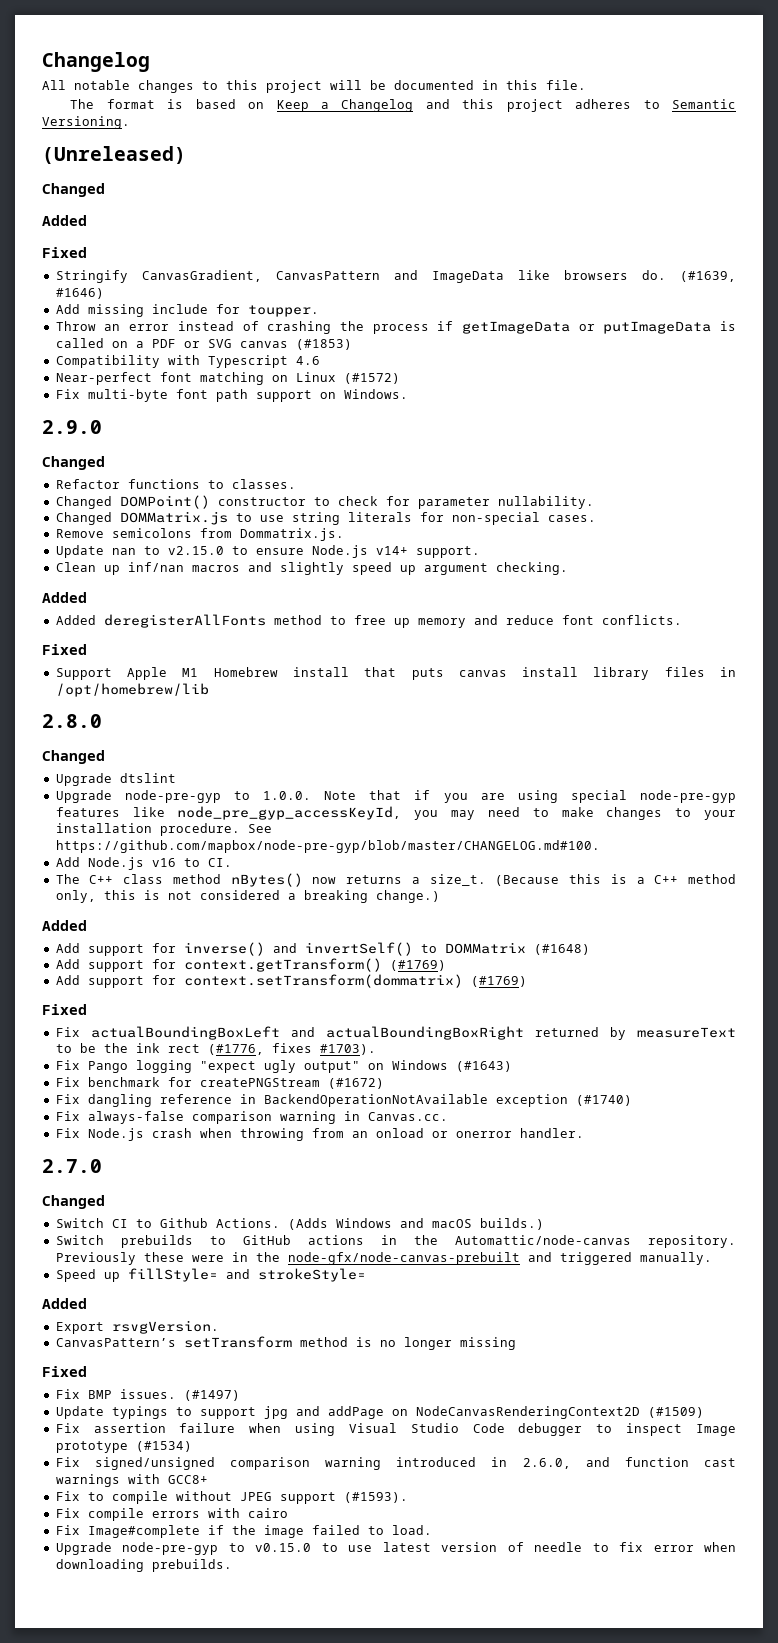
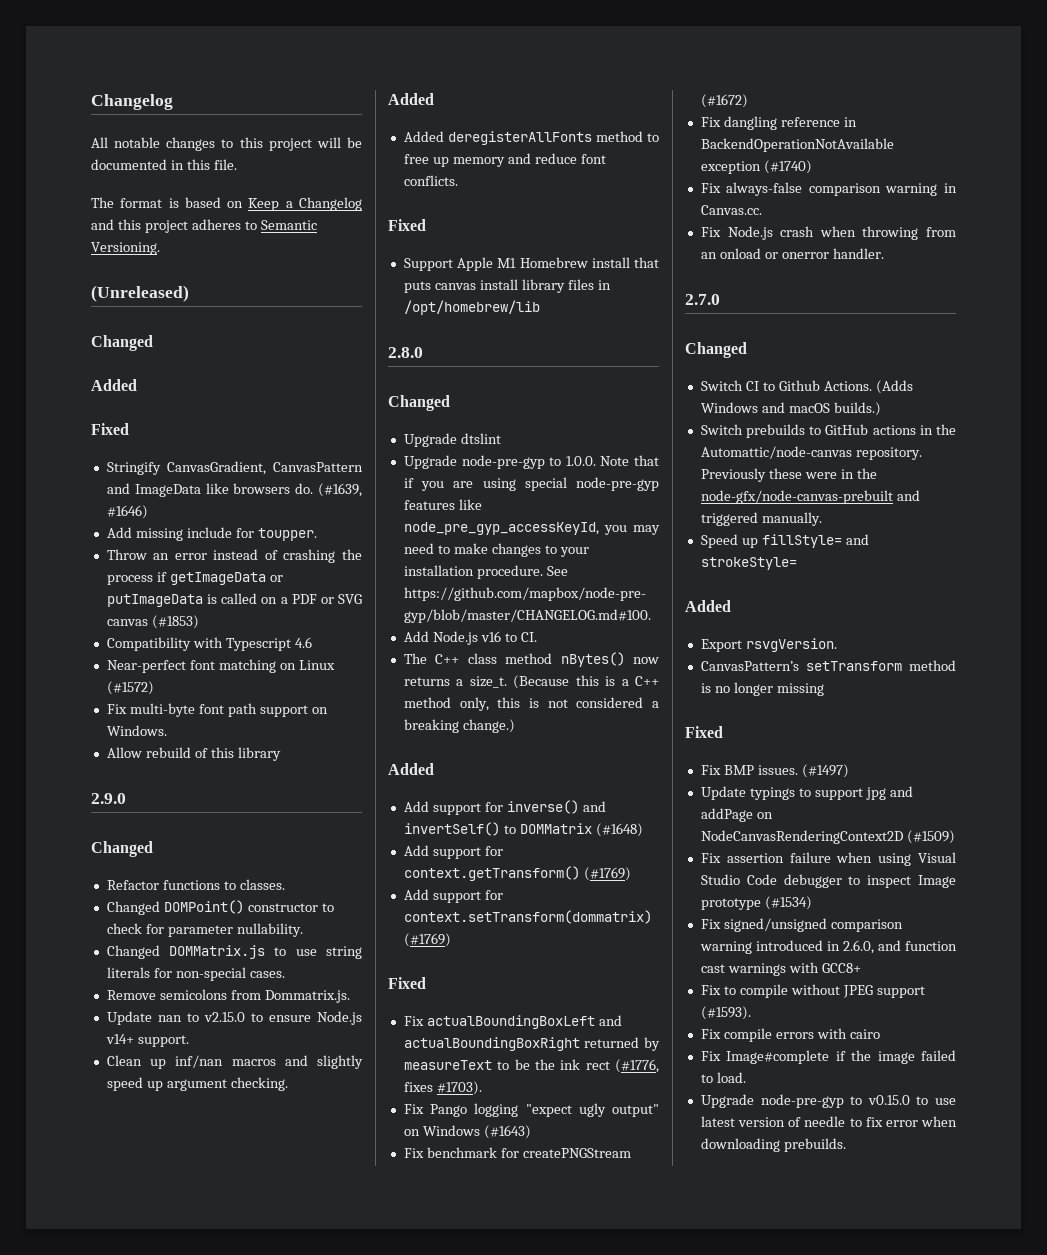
+ Allow rebuild of this library

